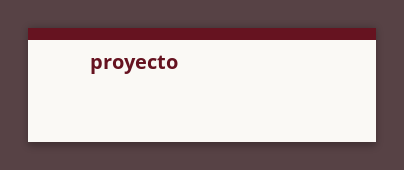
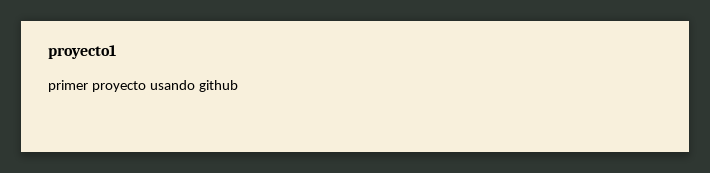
- proyecto
+ proyecto1
+ primer proyecto usando github

